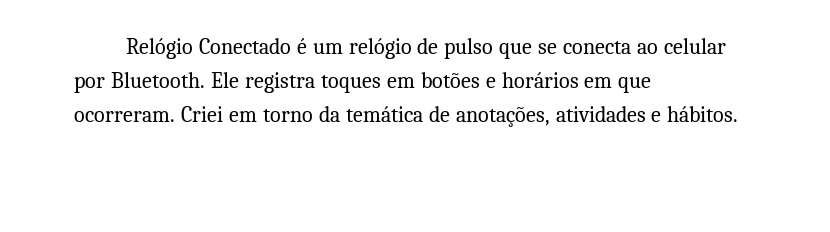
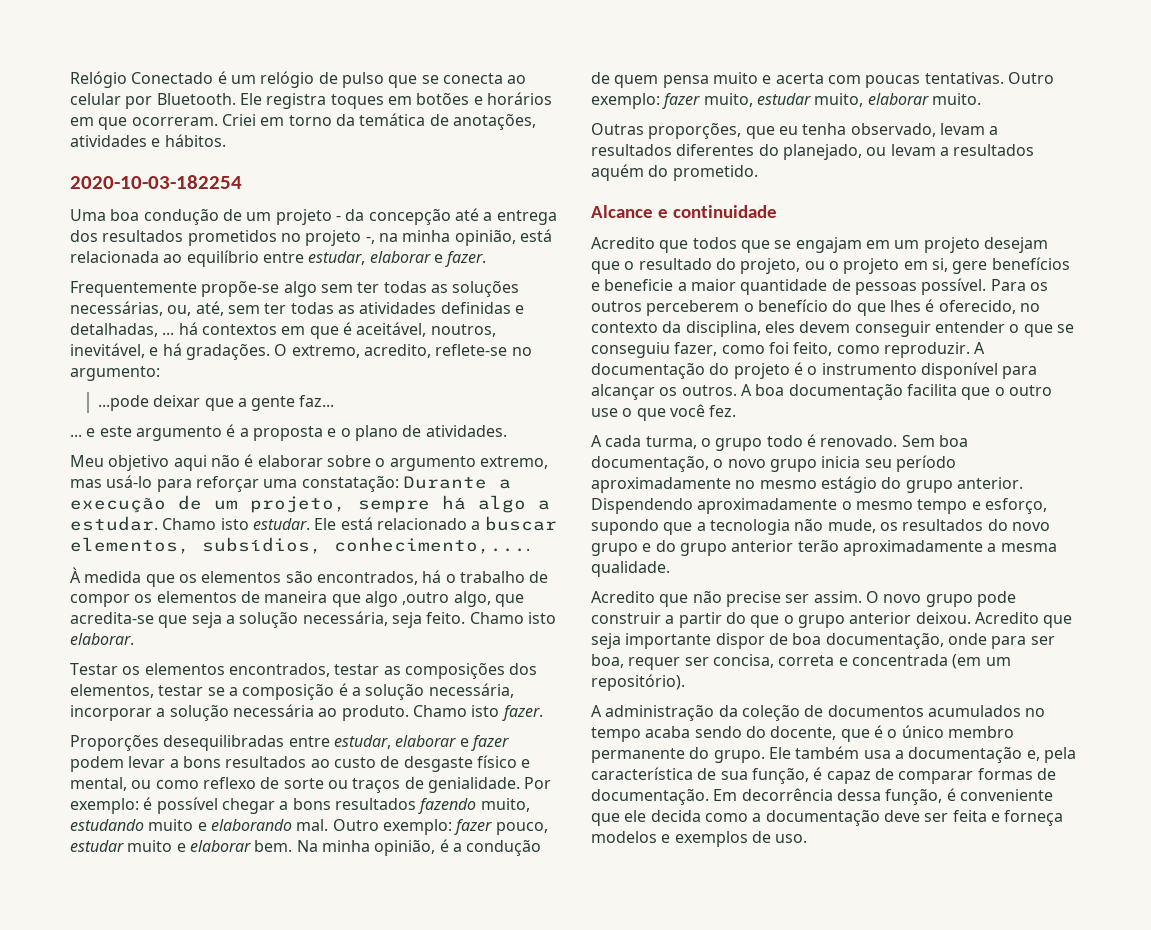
+ 2020-10-03-182254
+ Uma boa condução de um projeto - da concepção até a entrega dos resultados prometidos no projeto -, na minha opinião, está relacionada ao equilíbrio entre estudar, elaborar e fazer.
+ Frequentemente propõe-se algo sem ter todas as soluções necessárias, ou, até, sem ter todas as atividades definidas e detalhadas, ... há contextos em que é aceitável, noutros, inevitável, e há gradações. O extremo, acredito, reflete-se no argumento:
+ ...pode deixar que a gente faz...
+ ... e este argumento é a proposta e o plano de atividades.
+ Meu objetivo aqui não é elaborar sobre o argumento extremo, mas usá-lo para reforçar uma constatação: Durante a execução de um projeto, sempre há algo a estudar. Chamo isto estudar. Ele está relacionado a buscar elementos, subsídios, conhecimento,....
+ À medida que os elementos são encontrados, há o trabalho de compor os elementos de maneira que algo ,outro algo, que acredita-se que seja a solução necessária, seja feito. Chamo isto elaborar.
+ Testar os elementos encontrados, testar as composições dos elementos, testar se a composição é a solução necessária, incorporar a solução necessária ao produto. Chamo isto fazer.
+ Proporções desequilibradas entre estudar, elaborar e fazer podem levar a bons resultados ao custo de desgaste físico e mental, ou como reflexo de sorte ou traços de genialidade. Por exemplo: é possível chegar a bons resultados fazendo muito, estudando muito e elaborando mal. Outro exemplo: fazer pouco, estudar muito e elaborar bem. Na minha opinião, é a condução de quem pensa muito e acerta com poucas tentativas. Outro exemplo: fazer muito, estudar muito, elaborar muito.
+ Outras proporções, que eu tenha observado, levam a resultados diferentes do planejado, ou levam a resultados aquém do prometido.
+ Alcance e continuidade
+ Acredito que todos que se engajam em um projeto desejam que o resultado do projeto, ou o projeto em si, gere benefícios e beneficie a maior quantidade de pessoas possível. Para os outros perceberem o benefício do que lhes é oferecido, no contexto da disciplina, eles devem conseguir entender o que se conseguiu fazer, como foi feito, como reproduzir. A documentação do projeto é o instrumento disponível para alcançar os outros. A boa documentação facilita que o outro use o que você fez.
+ A cada turma, o grupo todo é renovado. Sem boa documentação, o novo grupo inicia seu período aproximadamente no mesmo estágio do grupo anterior. Dispendendo aproximadamente o mesmo tempo e esforço, supondo que a tecnologia não mude, os resultados do novo grupo e do grupo anterior terão aproximadamente a mesma qualidade.
+ Acredito que não precise ser assim. O novo grupo pode construir a partir do que o grupo anterior deixou. Acredito que seja importante dispor de boa documentação, onde para ser boa, requer ser concisa, correta e concentrada (em um repositório).
+ A administração da coleção de documentos acumulados no tempo acaba sendo do docente, que é o único membro permanente do grupo. Ele também usa a documentação e, pela característica de sua função, é capaz de comparar formas de documentação. Em decorrência dessa função, é conveniente que ele decida como a documentação deve ser feita e forneça modelos e exemplos de uso.

